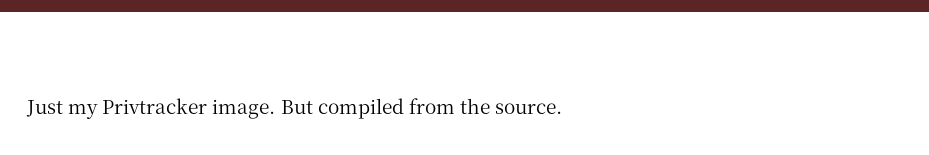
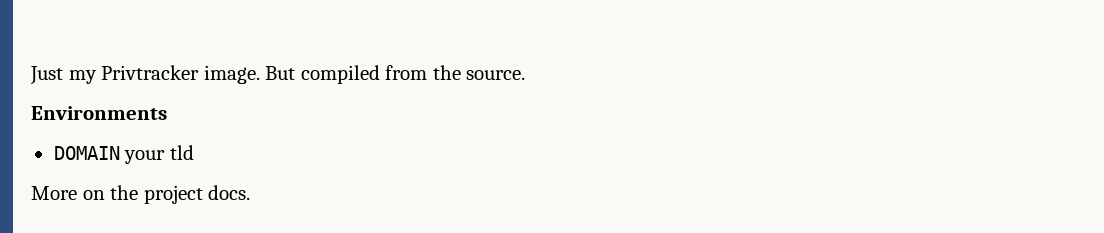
+ Environments
+ DOMAIN your tld
+ More on the project docs.

